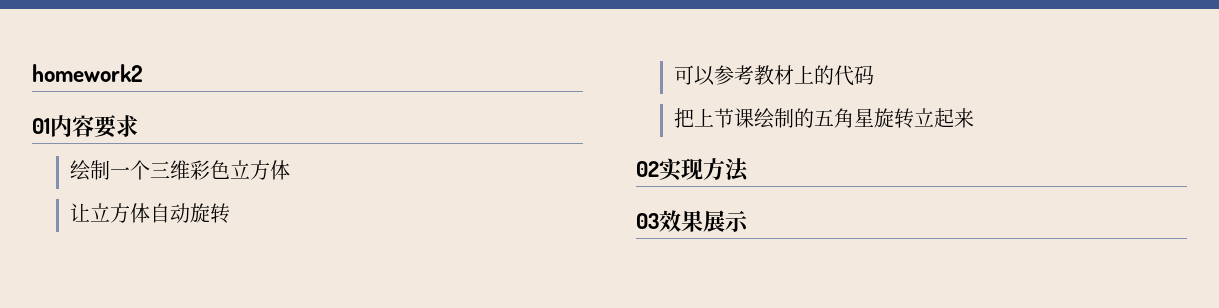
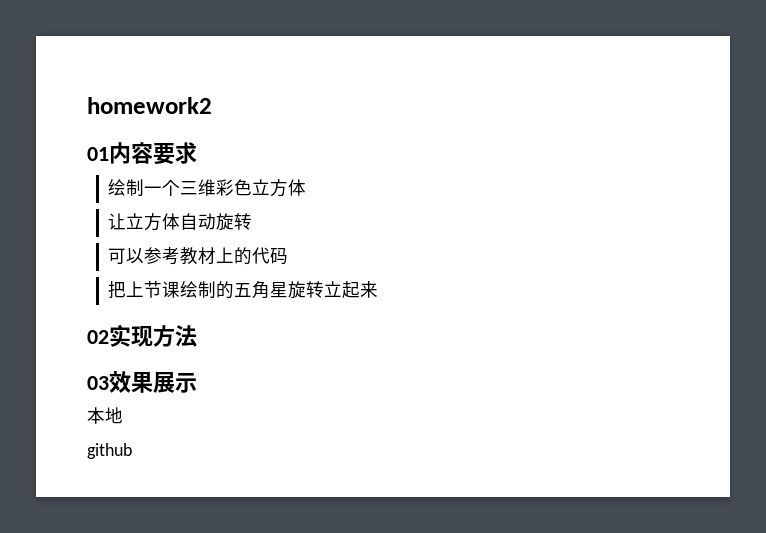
+ 本地
+ github

